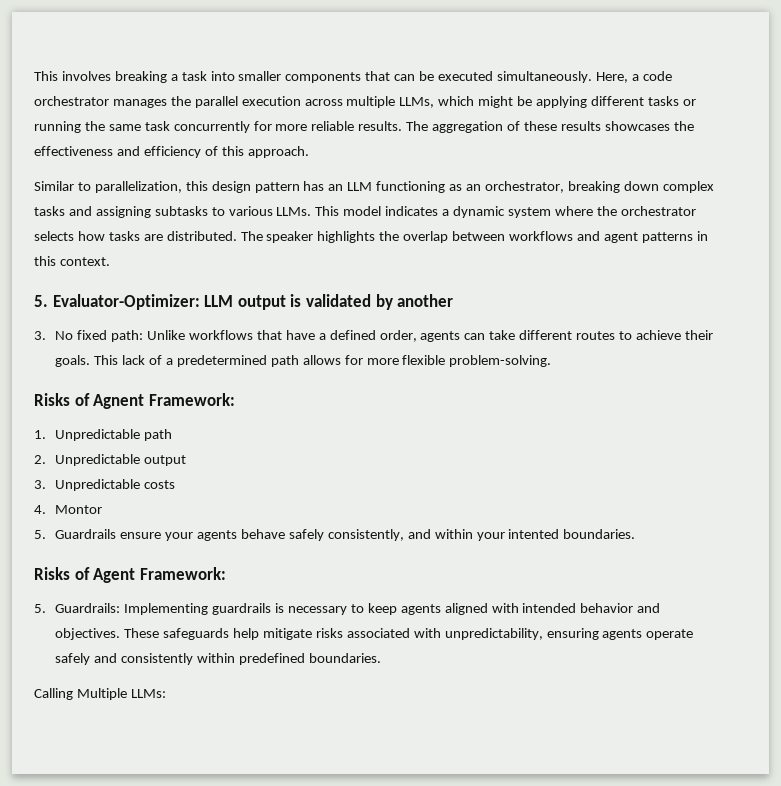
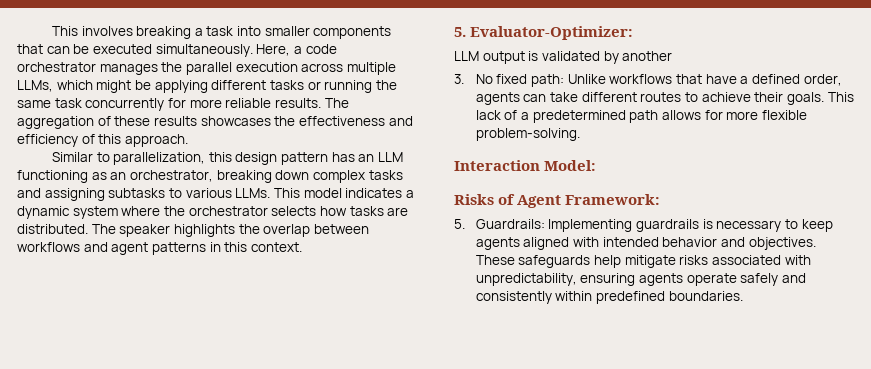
- 5. Evaluator-Optimizer: LLM output is validated by another
+ 5. Evaluator-Optimizer:
+ LLM output is validated by another
- Risks of Agnent Framework:
- 1. Unpredictable path
- 2. Unpredictable output
- 3. Unpredictable costs
- 4. Montor
- 5. Guardrails ensure your agents behave safely consistently, and within your intented boundaries.
+ Interaction Model:
- Calling Multiple LLMs:

